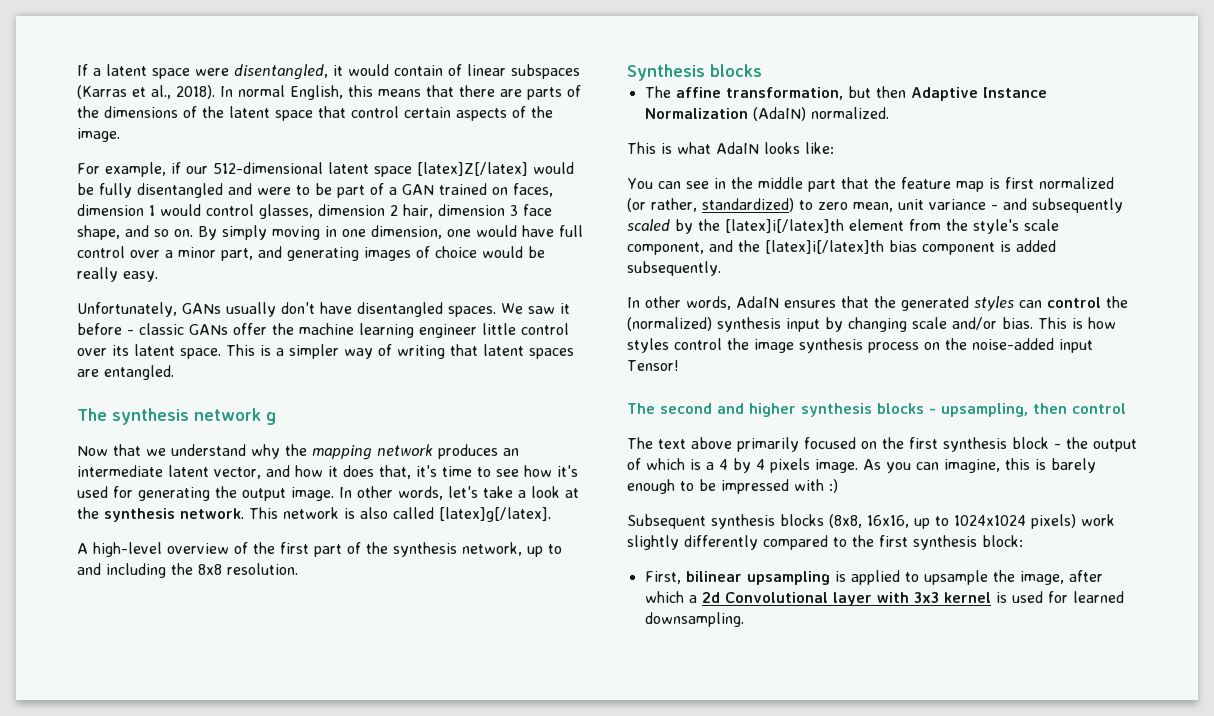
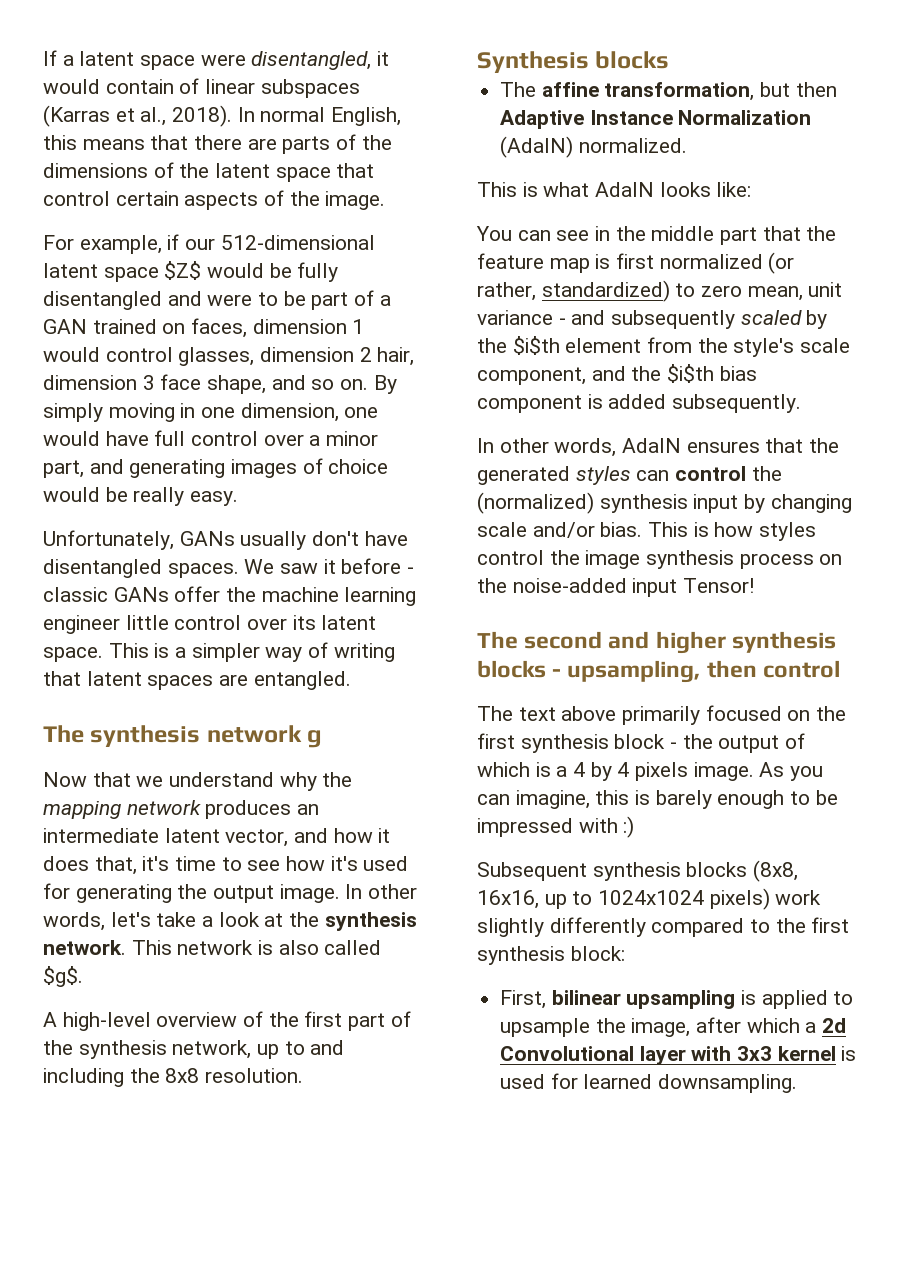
- For example, if our 512-dimensional latent space [latex]Z[/latex] would be fully disentangled and were to be part of a GAN trained on faces, dimension 1 would control glasses, dimension 2 hair, dimension 3 face shape, and so on.
+ For example, if our 512-dimensional latent space $Z$ would be fully disentangled and were to be part of a GAN trained on faces, dimension 1 would control glasses, dimension 2 hair, dimension 3 face shape, and so on.
- This network is also called [latex]g[/latex].
+ This network is also called $g$.
- You can see in the middle part that the feature map is first normalized (or rather, standardized) to zero mean, unit variance - and subsequently scaled by the [latex]i[/latex]th element from the style's scale component, and the [latex]i[/latex]th bias component is added subsequently.
+ You can see in the middle part that the feature map is first normalized (or rather, standardized) to zero mean, unit variance - and subsequently scaled by the $i$th element from the style's scale component, and the $i$th bias component is added subsequently.

